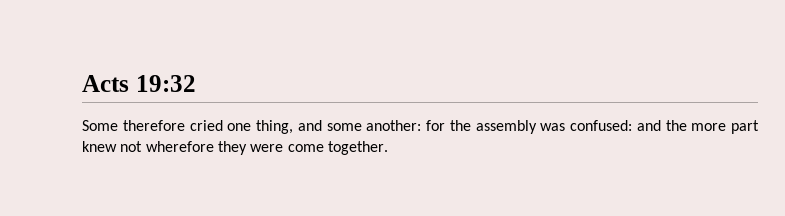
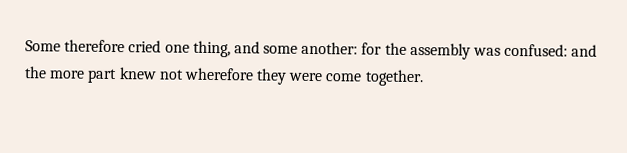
- Acts 19:32

